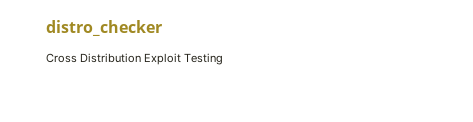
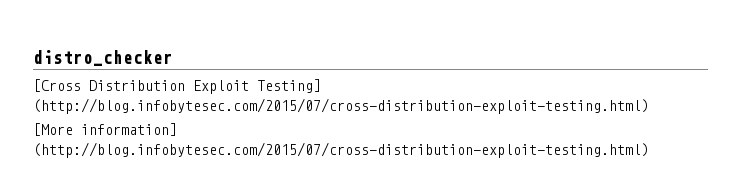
- Cross Distribution Exploit Testing
+ [Cross Distribution Exploit Testing] (http://blog.infobytesec.com/2015/07/cross-distribution-exploit-testing.html)
+ [More information] (http://blog.infobytesec.com/2015/07/cross-distribution-exploit-testing.html)

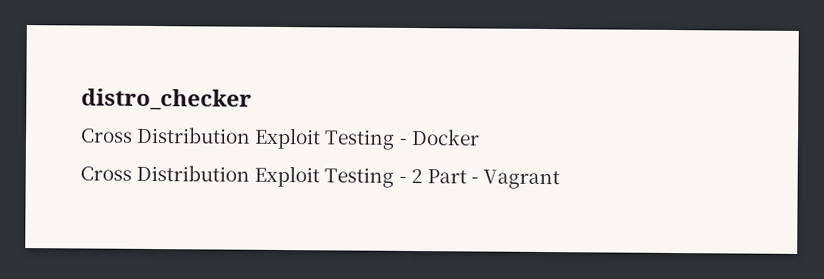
- [Cross Distribution Exploit Testing] (http://blog.infobytesec.com/2015/07/cross-distribution-exploit-testing.html)
- [More information] (http://blog.infobytesec.com/2015/07/cross-distribution-exploit-testing.html)
+ Cross Distribution Exploit Testing - Docker
+ Cross Distribution Exploit Testing - 2 Part - Vagrant

